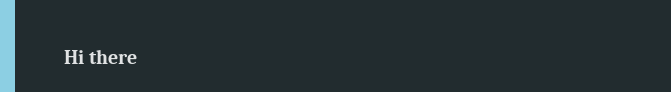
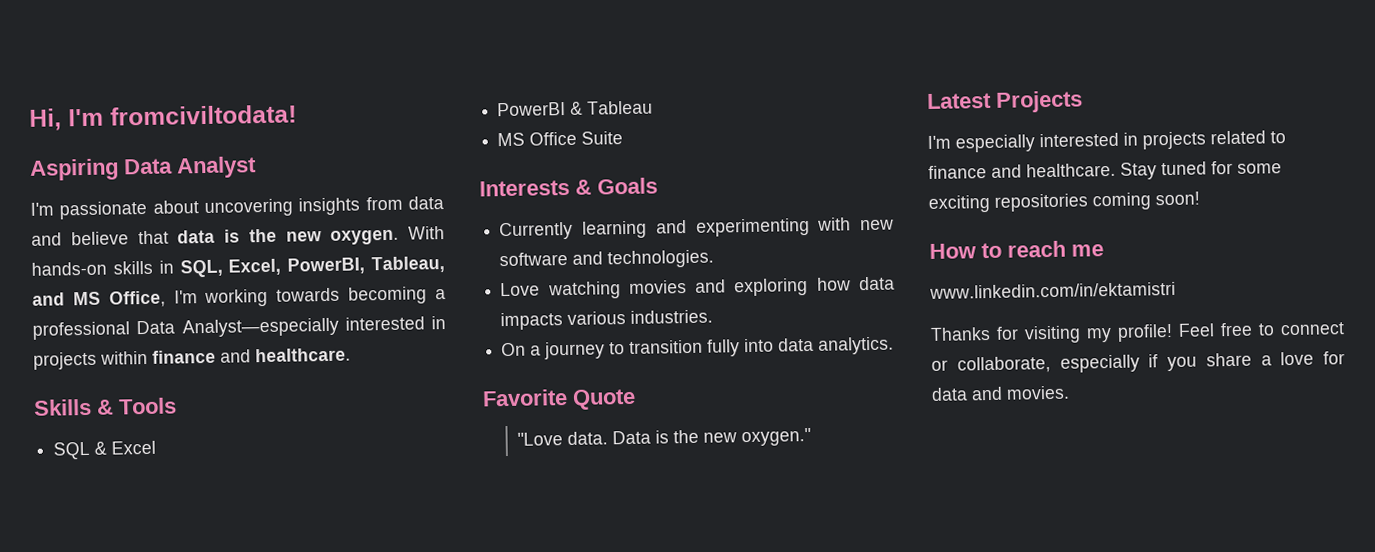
- Hi there
+ Hi, I'm fromciviltodata!
+ Aspiring Data Analyst
+ I'm passionate about uncovering insights from data and believe that data is the new oxygen. With hands-on skills in SQL, Excel, PowerBI, Tableau, and MS Office, I'm working towards becoming a professional Data Analyst—especially interested in projects within finance and healthcare.
+ Skills & Tools
+ SQL & Excel
+ PowerBI & Tableau
+ MS Office Suite
+ Interests & Goals
+ Currently learning and experimenting with new software and technologies.
+ Love watching movies and exploring how data impacts various industries.
+ On a journey to transition fully into data analytics.
+ Favorite Quote
+ "Love data. Data is the new oxygen."
+ Latest Projects
+ I'm especially interested in projects related to finance and healthcare. Stay tuned for some exciting repositories coming soon!
+ How to reach me
+ www.linkedin.com/in/ektamistri
+ Thanks for visiting my profile! Feel free to connect or collaborate, especially if you share a love for data and movies.

